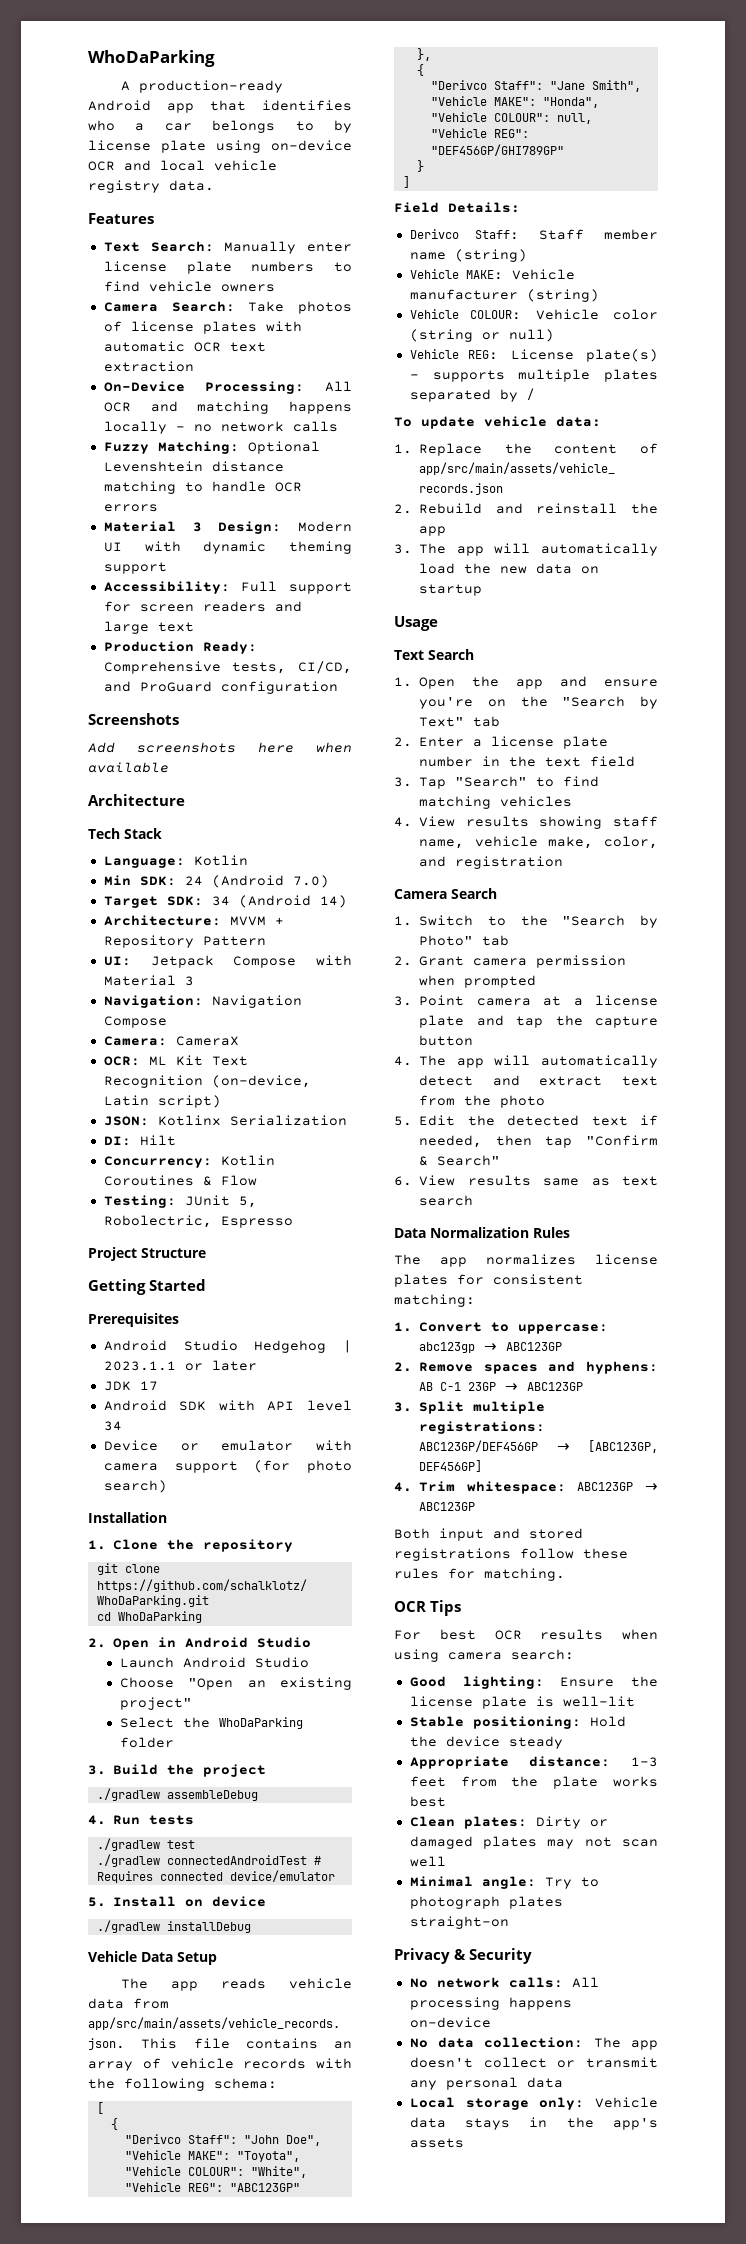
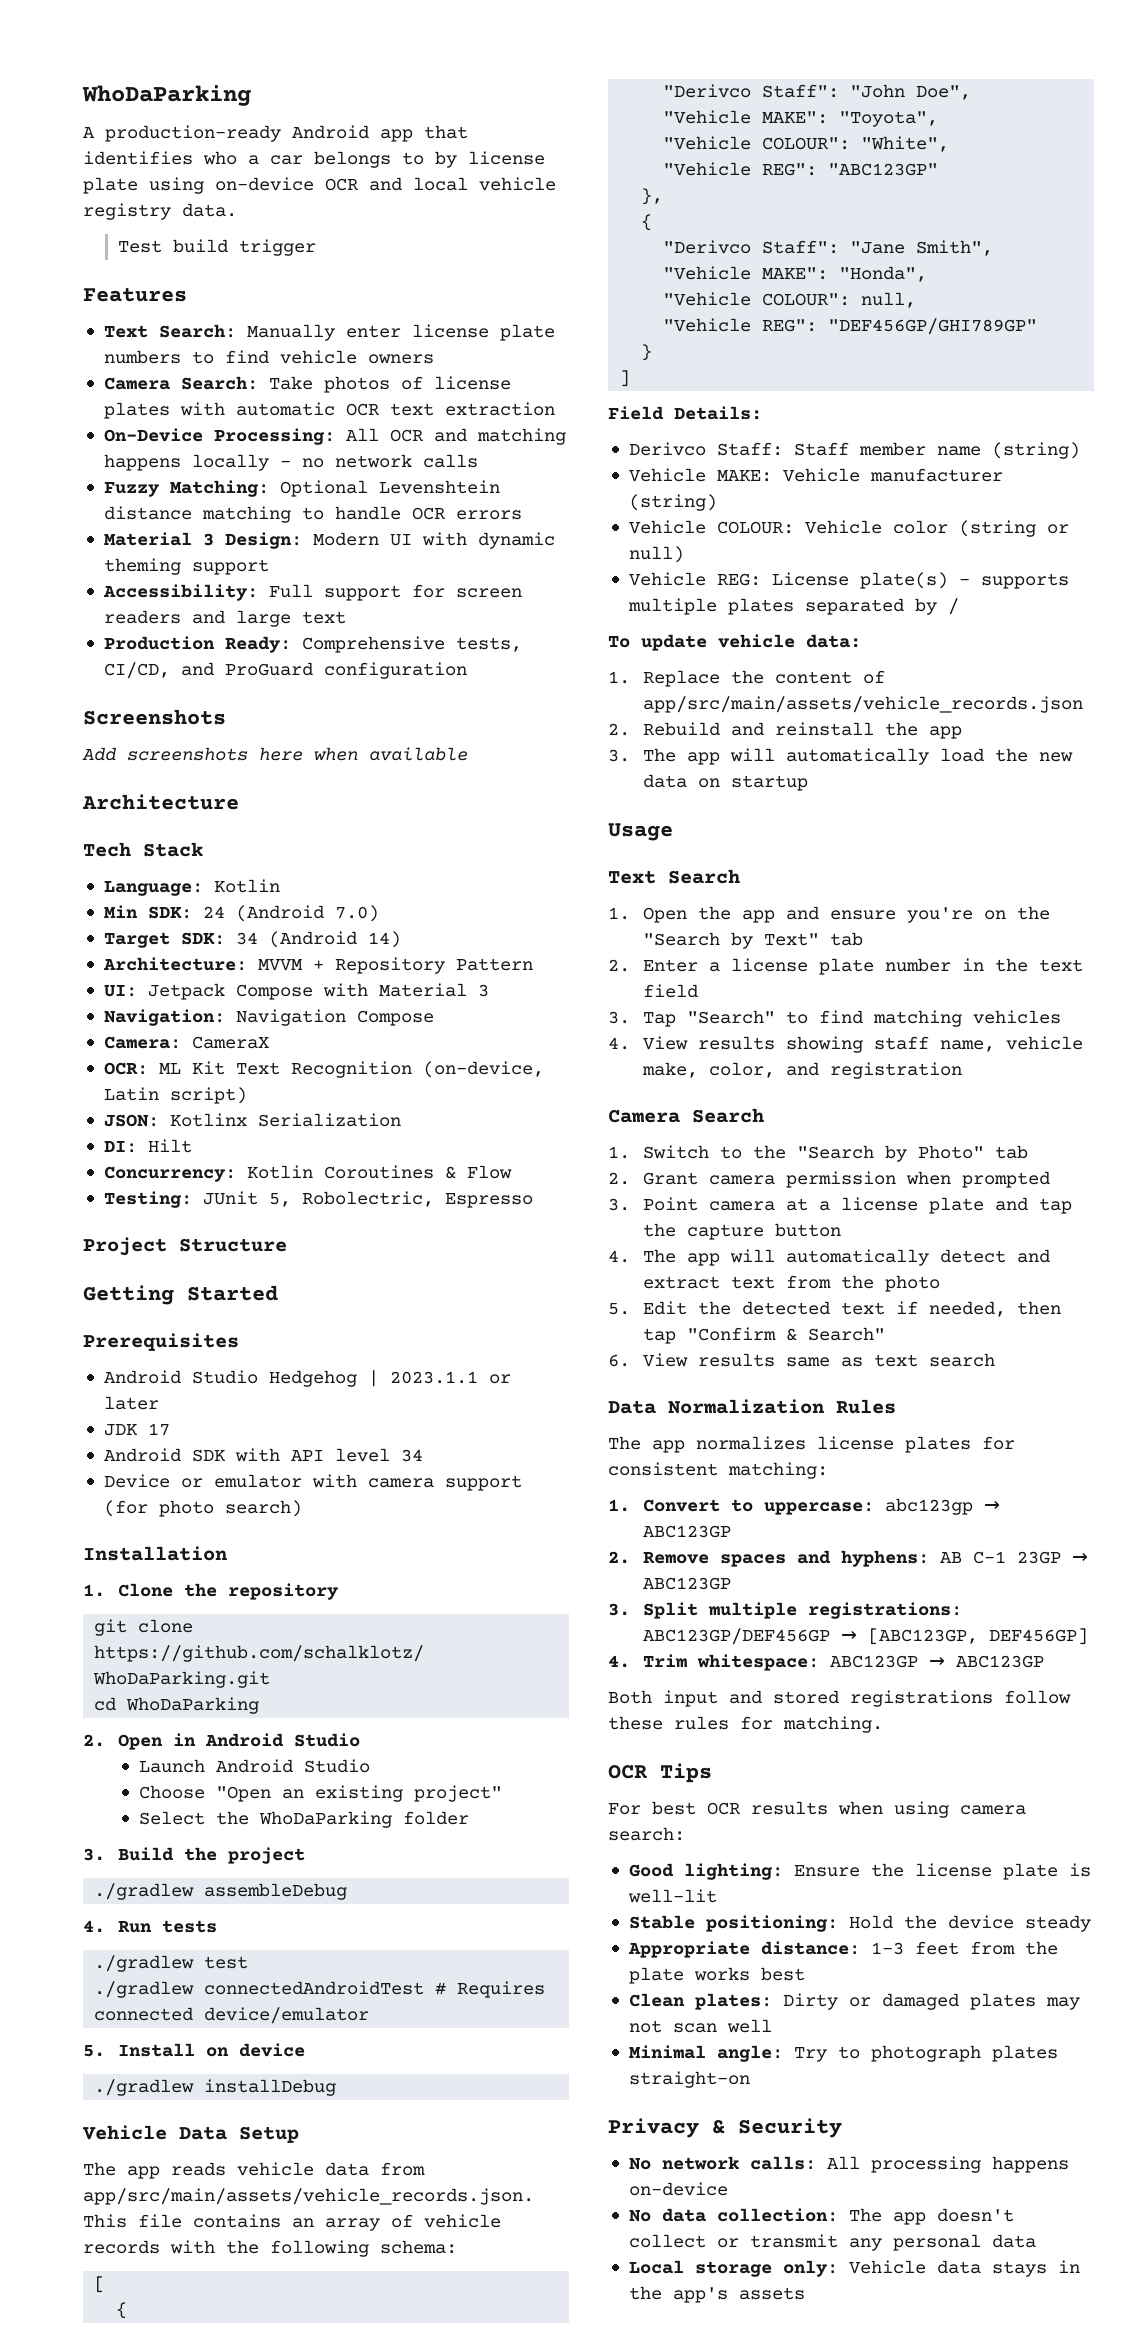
+ Test build trigger

